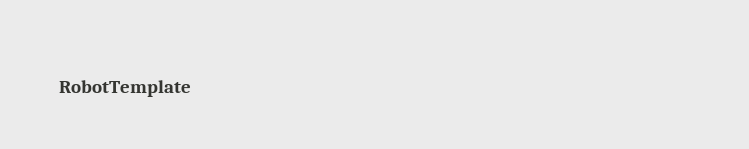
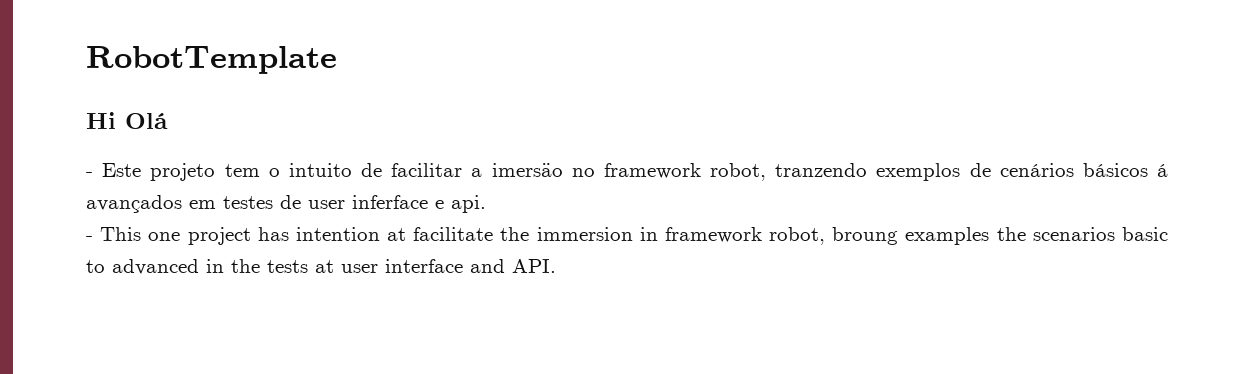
+ Hi Olá
+ - Este projeto tem o intuito de facilitar a imersäo no framework robot, tranzendo exemplos de cenários básicos á avançados em testes de user inferface e api.
+ - This one project has intention at facilitate the immersion in framework robot, broung examples the scenarios basic to advanced in the tests at user interface and API.

